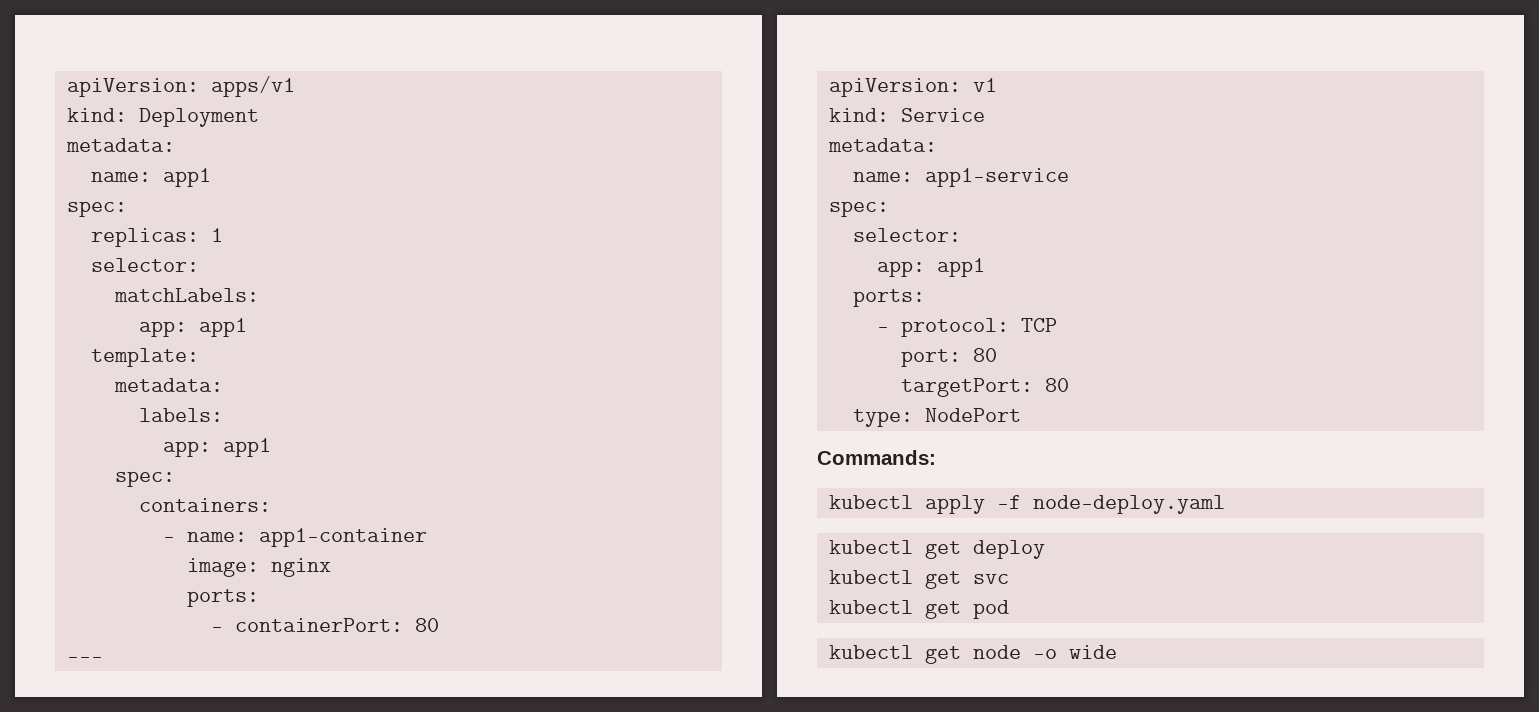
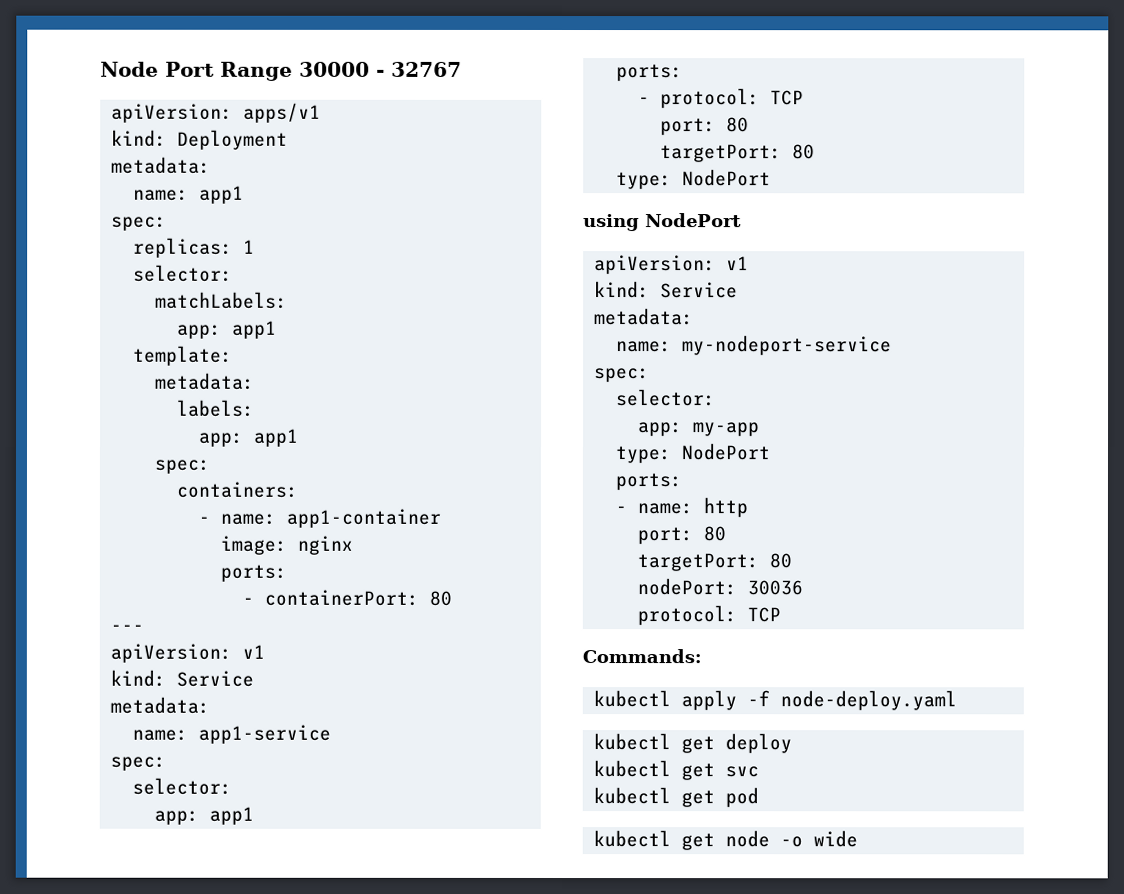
+ Node Port Range 30000 - 32767
+ using NodePort
+ apiVersion: v1
+ kind: Service
+ metadata:
+ name: my-nodeport-service
+ spec:
+ selector:
+ app: my-app
+ type: NodePort
+ ports:
+ - name: http
+ port: 80
+ targetPort: 80
+ nodePort: 30036
+ protocol: TCP

